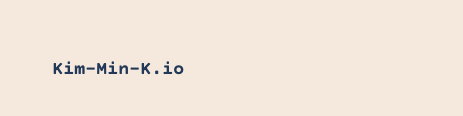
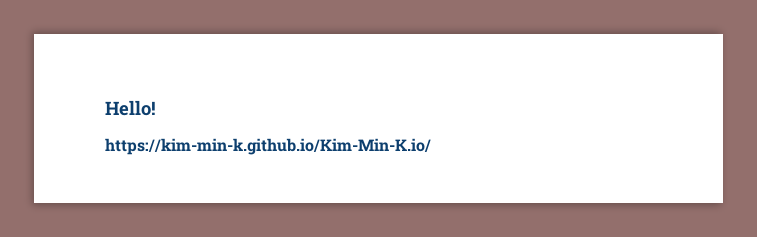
- Kim-Min-K.io
+ Hello!
+ https://kim-min-k.github.io/Kim-Min-K.io/

